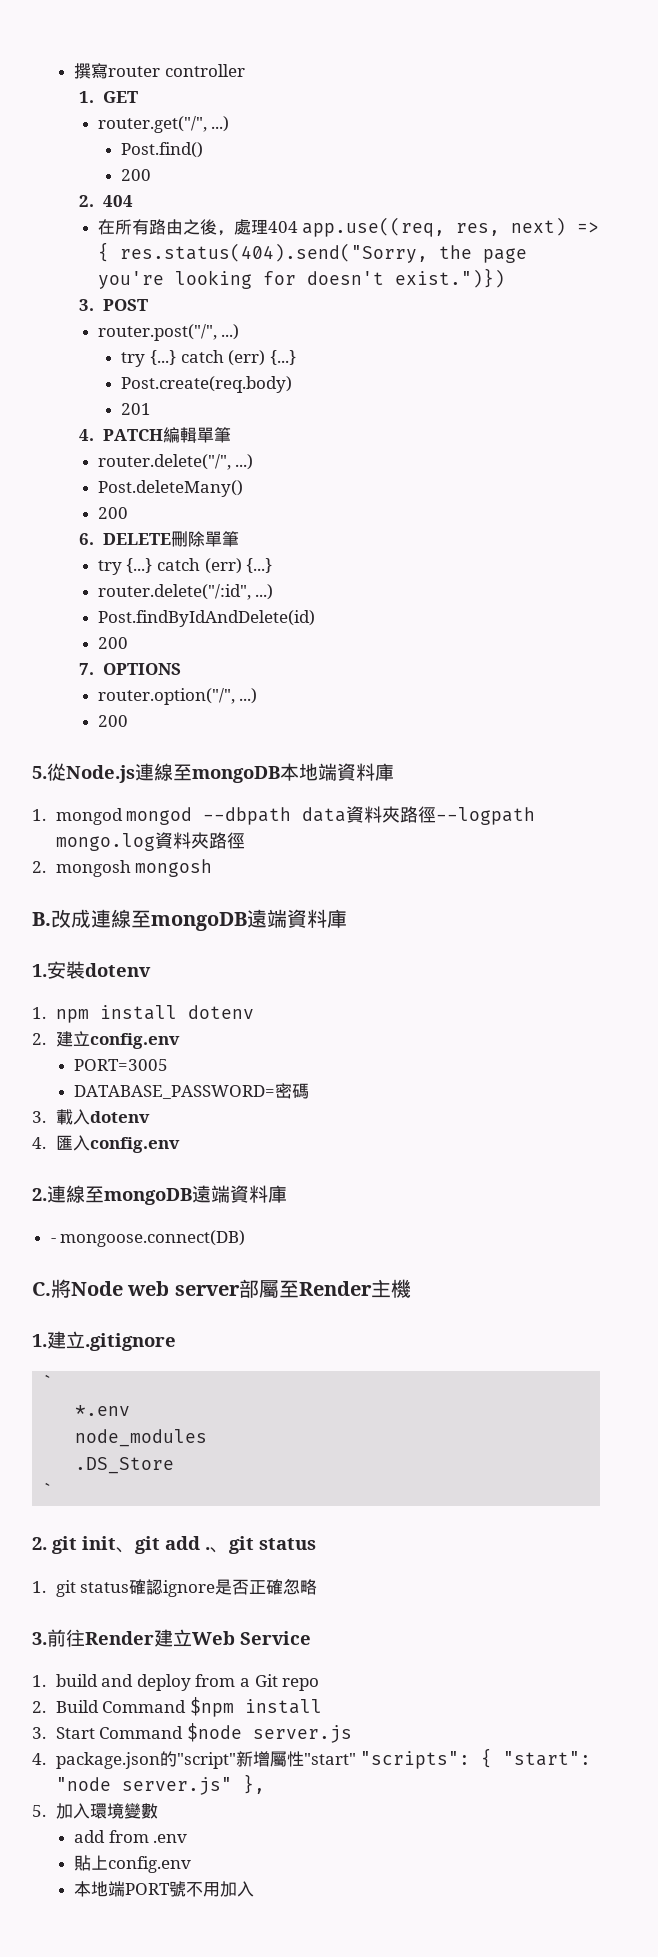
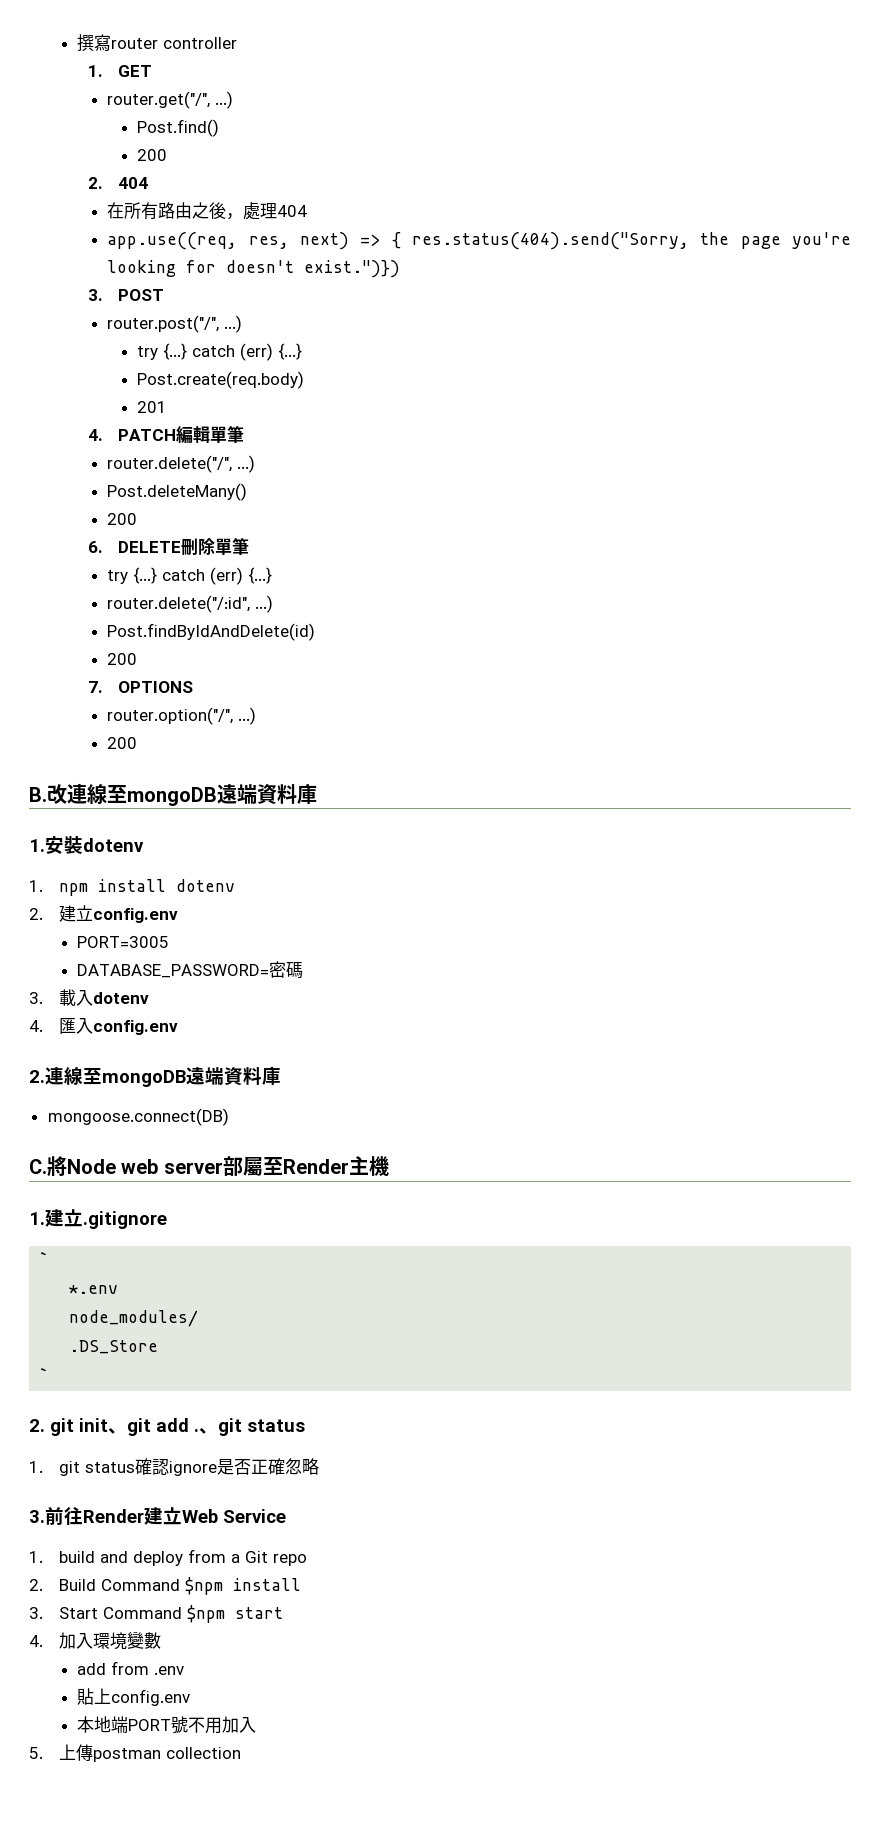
- 在所有路由之後，處理404 app.use((req, res, next) => { res.status(404).send("Sorry, the page you're looking for doesn't exist.")})
+ 在所有路由之後，處理404
+ app.use((req, res, next) => { res.status(404).send("Sorry, the page you're looking for doesn't exist.")})
- 5.從Node.js連線至mongoDB本地端資料庫
- 1. mongod mongod --dbpath data資料夾路徑--logpath mongo.log資料夾路徑
- 2. mongosh mongosh
- B.改成連線至mongoDB遠端資料庫
+ B.改連線至mongoDB遠端資料庫
- - mongoose.connect(DB)
+ mongoose.connect(DB)
- node_modules
+ node_modules/
- 3. Start Command $node server.js
- 4. package.json的"script"新增屬性"start" "scripts": { "start": "node server.js" },
- 5.加入環境變數
+ 3. Start Command $npm start
+ 4.加入環境變數
+ 5.上傳postman collection

